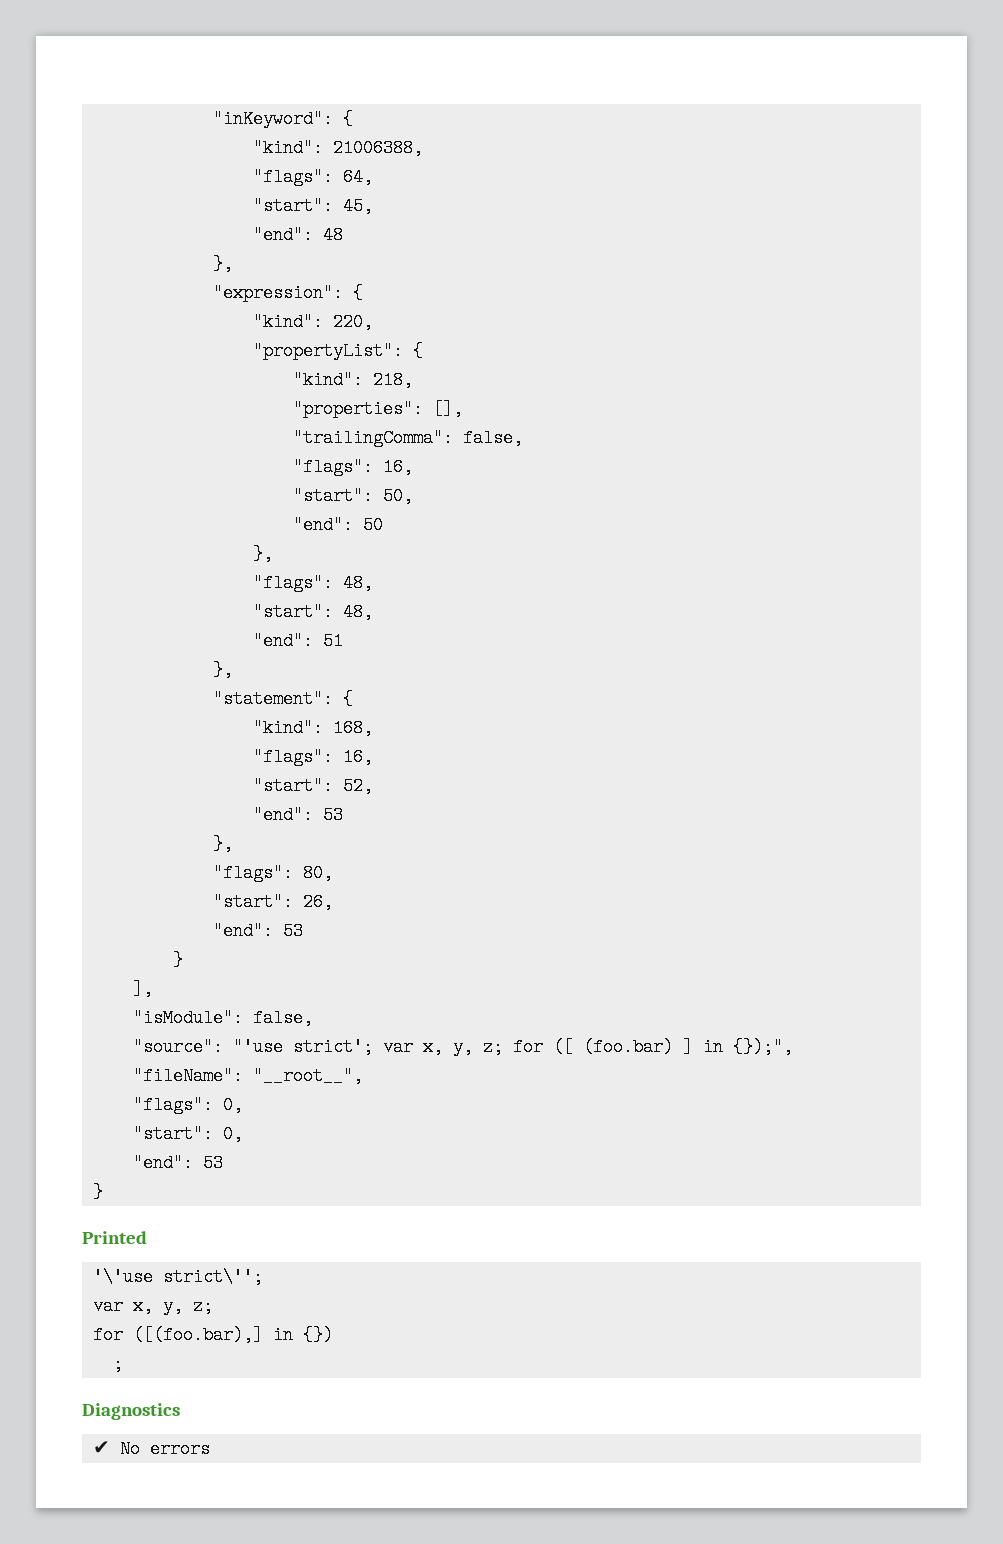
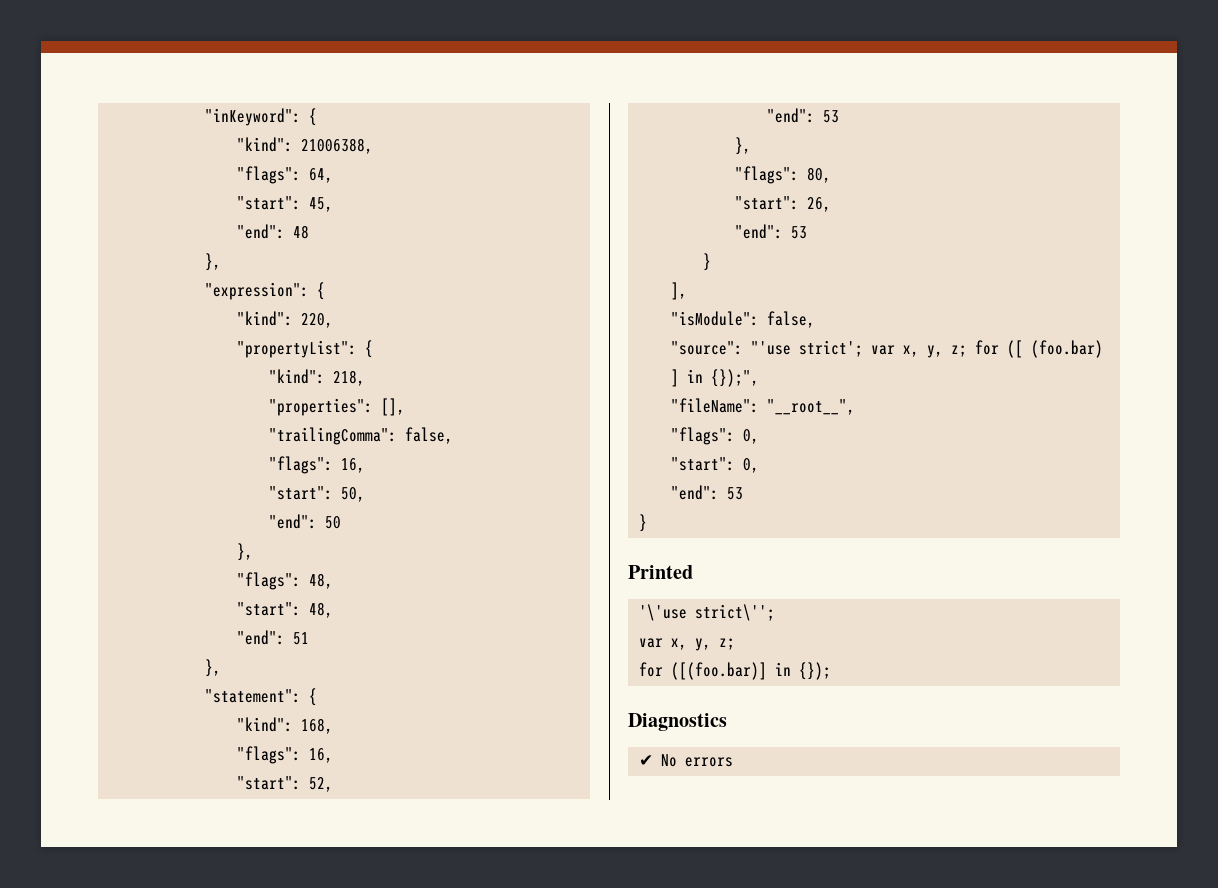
- for ([(foo.bar),] in {})
- ;
+ for ([(foo.bar)] in {});

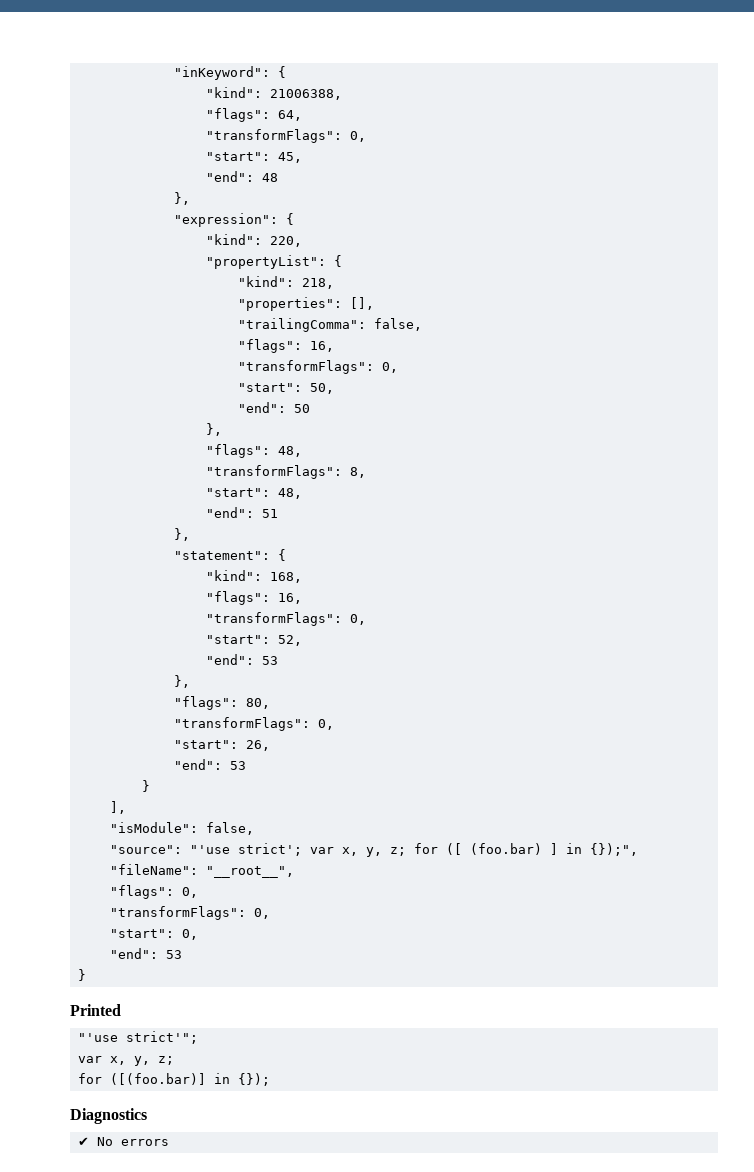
  "flags": 64,
+ "transformFlags": 0,
  "trailingComma": false,
  "flags": 16,
+ "transformFlags": 0,
+ "transformFlags": 8,
  "kind": 168,
  "flags": 16,
+ "transformFlags": 0,
  "flags": 80,
+ "transformFlags": 0,
  "flags": 0,
+ "transformFlags": 0,
- '\'use strict\'';
+ "'use strict'";

